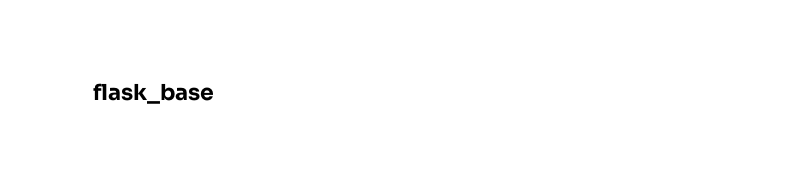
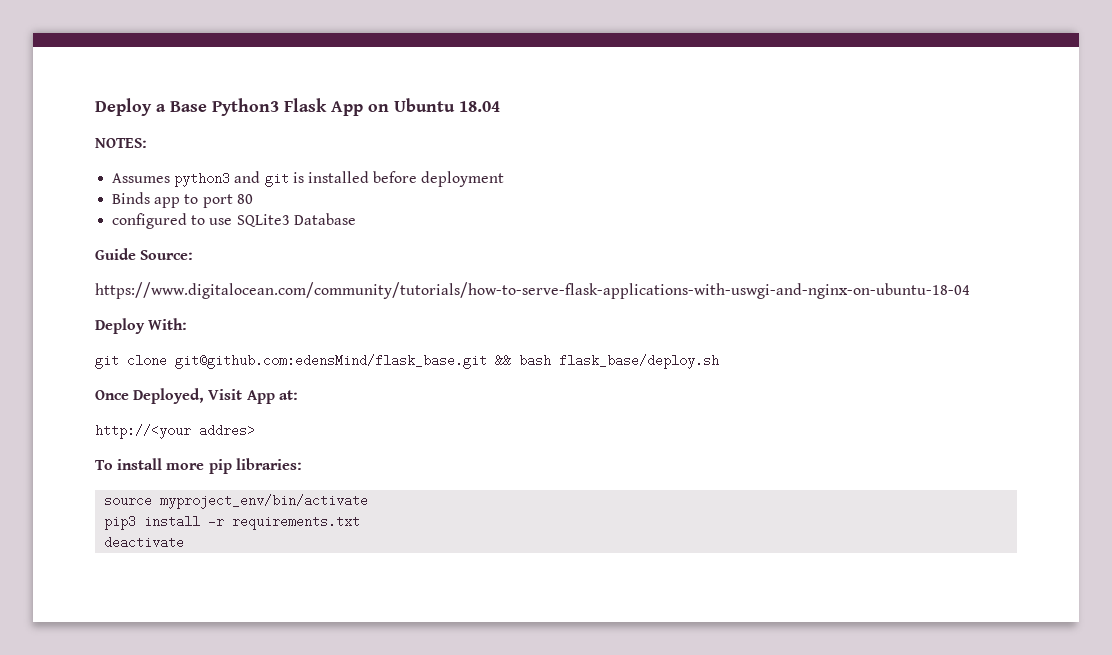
- flask_base
+ Deploy a Base Python3 Flask App on Ubuntu 18.04
+ NOTES:
+ Assumes python3 and git is installed before deployment
+ Binds app to port 80
+ configured to use SQLite3 Database
+ Guide Source:
+ https://www.digitalocean.com/community/tutorials/how-to-serve-flask-applications-with-uswgi-and-nginx-on-ubuntu-18-04
+ Deploy With:
+ git clone git@github.com:edensMind/flask_base.git && bash flask_base/deploy.sh
+ Once Deployed, Visit App at:
+ http://<your addres>
+ To install more pip libraries:
+ source myproject_env/bin/activate
+ pip3 install -r requirements.txt
+ deactivate

